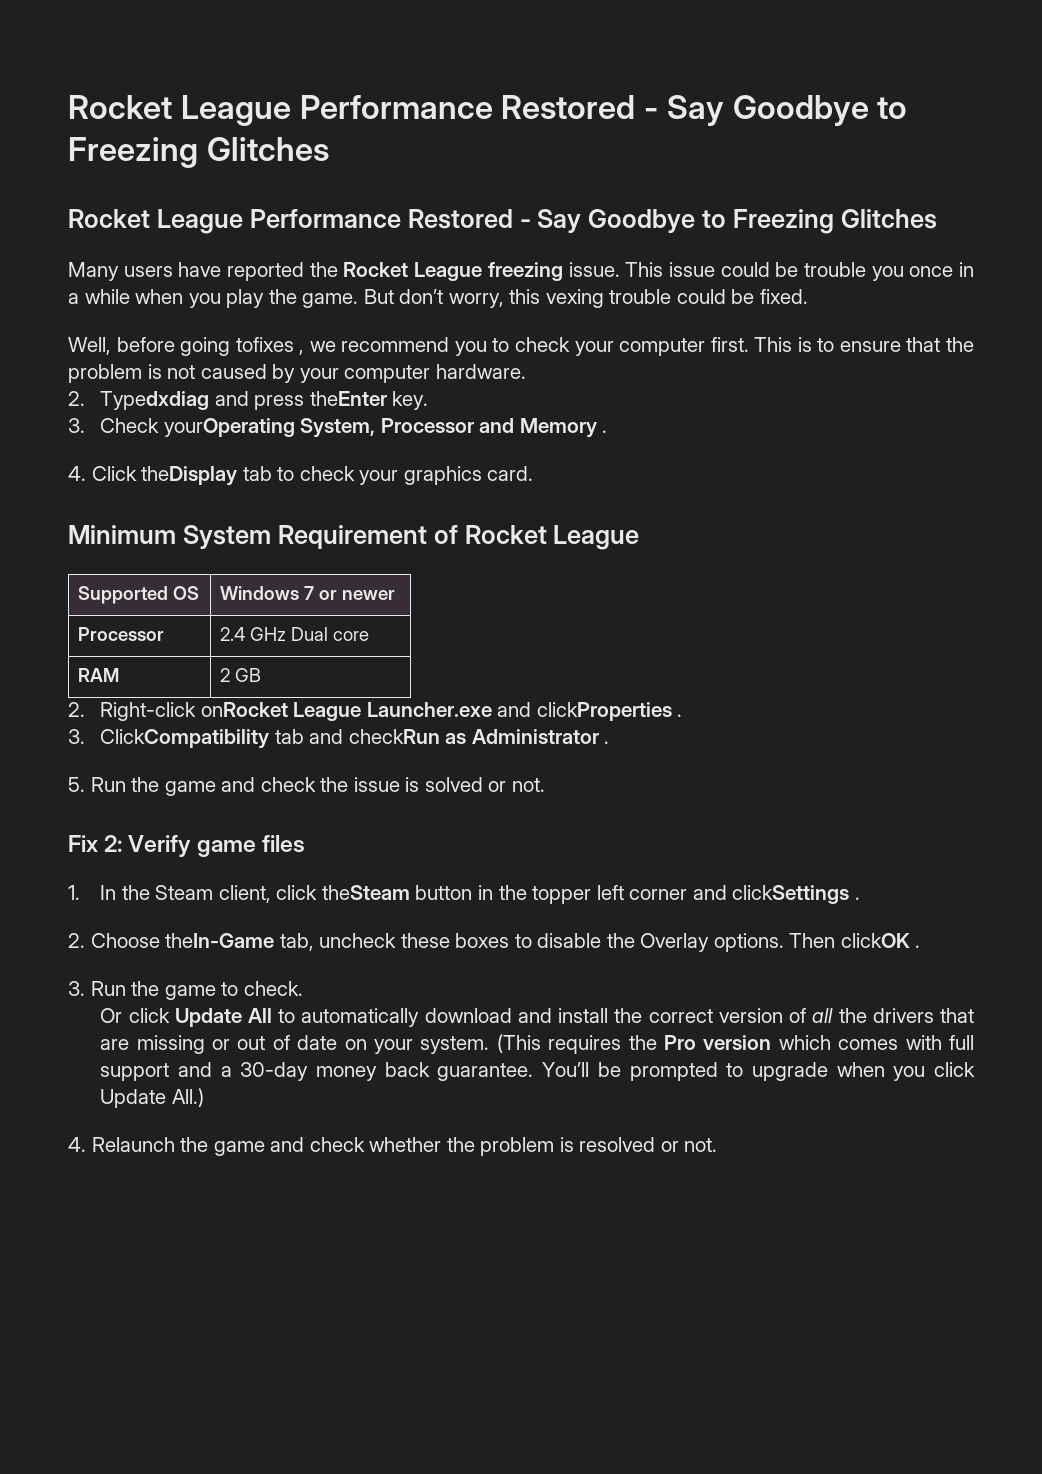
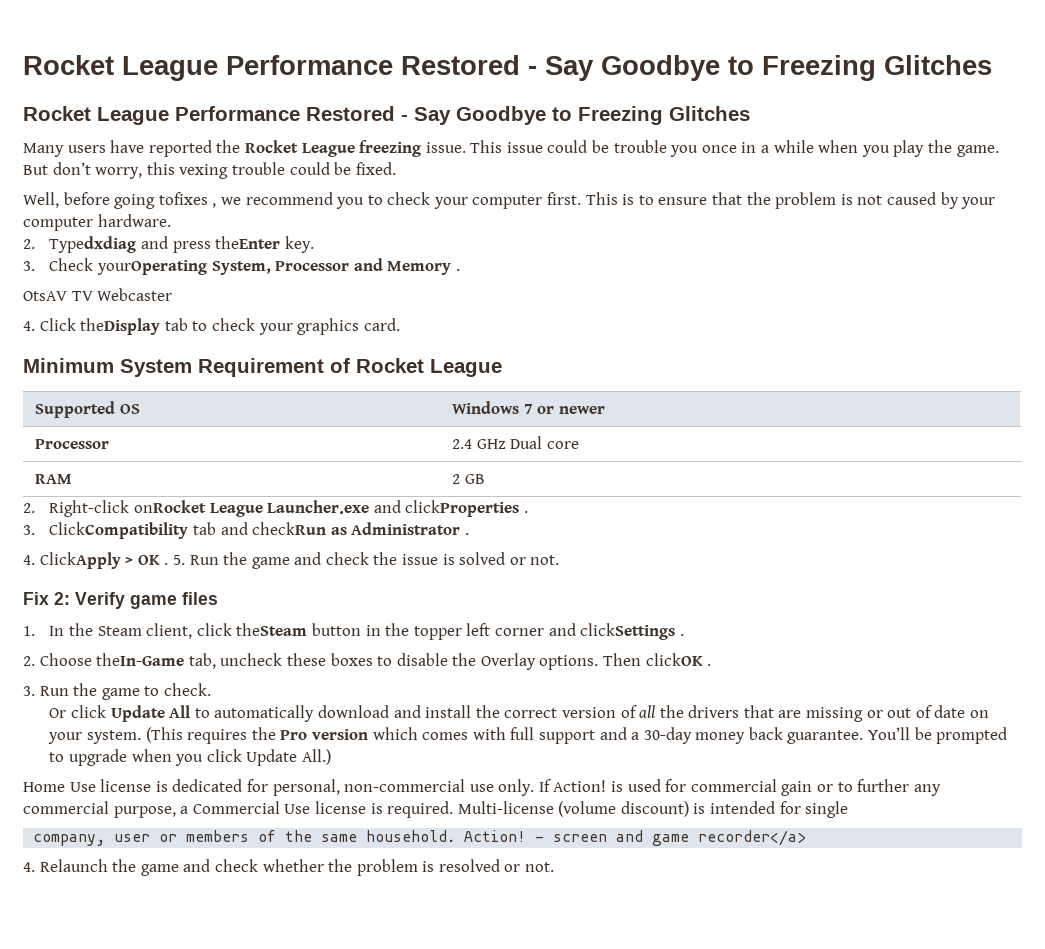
+ OtsAV TV Webcaster
+ 4. ClickApply > OK .
+ Home Use license is dedicated for personal, non-commercial use only. If Action! is used for commercial gain or to further any commercial purpose, a Commercial Use license is required. Multi-license (volume discount) is intended for single
+ company, user or members of the same household. Action! - screen and game recorder</a>

